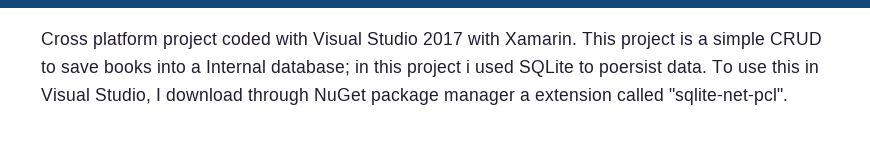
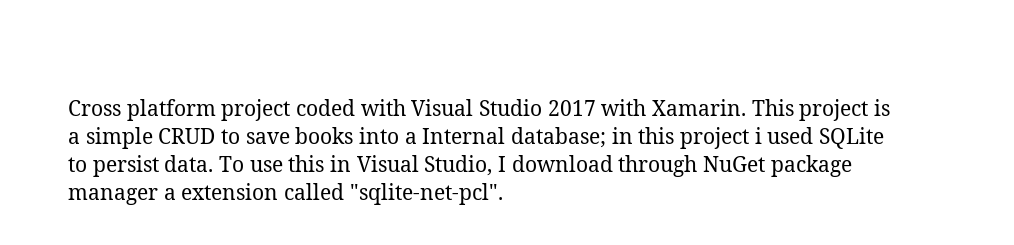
- This project is a simple CRUD to save books into a Internal database; in this project i used SQLite to poersist data.
+ This project is a simple CRUD to save books into a Internal database; in this project i used SQLite to persist data.

